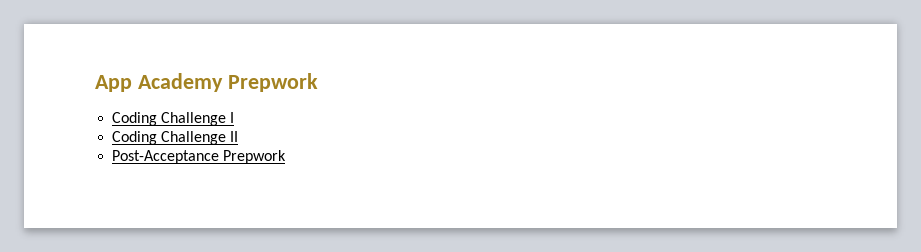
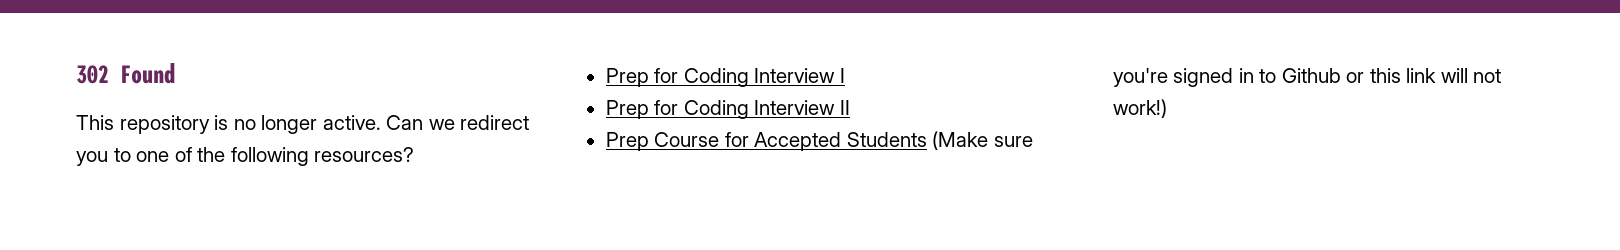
- App Academy Prepwork
- Coding Challenge I
- Coding Challenge II
- Post-Acceptance Prepwork
+ 302 Found
+ This repository is no longer active. Can we redirect you to one of the following resources?
+ Prep for Coding Interview I
+ Prep for Coding Interview II
+ Prep Course for Accepted Students (Make sure you're signed in to Github or this link will not work!)

